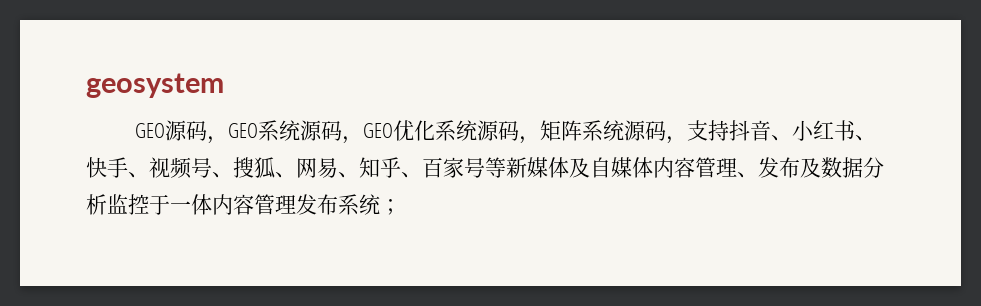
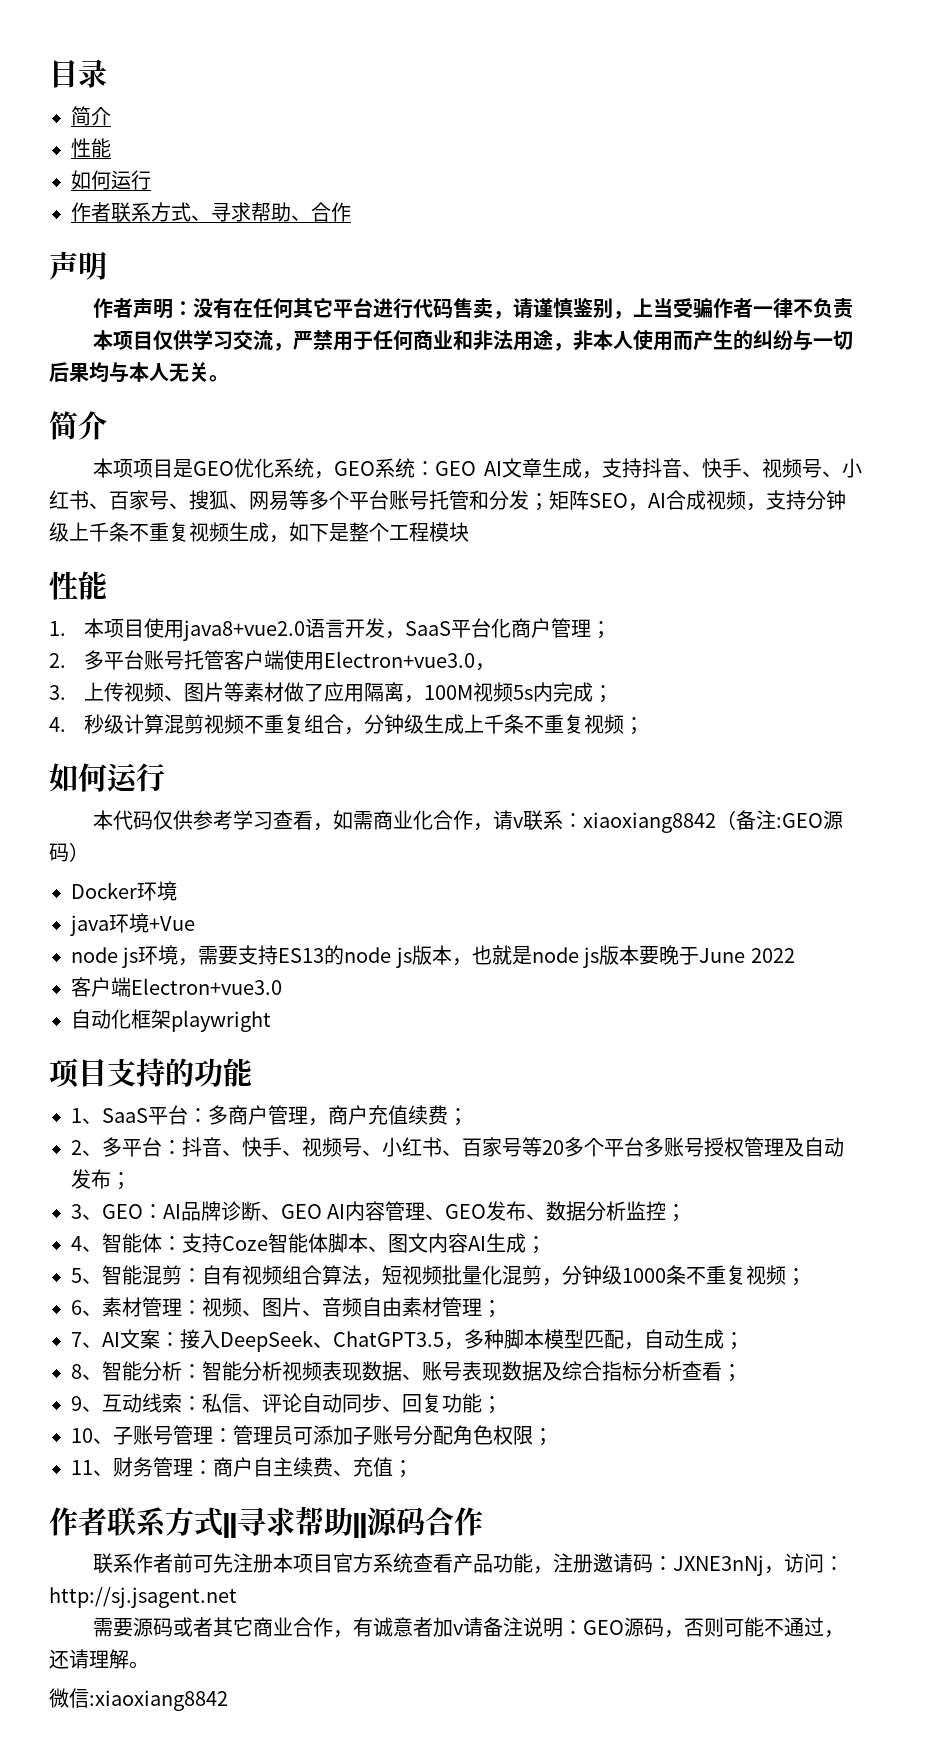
- geosystem
- GEO源码，GEO系统源码，GEO优化系统源码，矩阵系统源码，支持抖音、小红书、快手、视频号、搜狐、网易、知乎、百家号等新媒体及自媒体内容管理、发布及数据分析监控于一体内容管理发布系统；
+ 目录
+ 简介
+ 性能
+ 如何运行
+ 作者联系方式、寻求帮助、合作
+ 声明
+ 作者声明：没有在任何其它平台进行代码售卖，请谨慎鉴别，上当受骗作者一律不负责
+ 本项目仅供学习交流，严禁用于任何商业和非法用途，非本人使用而产生的纠纷与一切后果均与本人无关。
+ 简介
+ 本项项目是GEO优化系统，GEO系统：GEO AI文章生成，支持抖音、快手、视频号、小红书、百家号、搜狐、网易等多个平台账号托管和分发；矩阵SEO，AI合成视频，支持分钟级上千条不重复视频生成，如下是整个工程模块
+ 性能
+ 1.本项目使用java8+vue2.0语言开发，SaaS平台化商户管理；
+ 2.多平台账号托管客户端使用Electron+vue3.0，
+ 3.上传视频、图片等素材做了应用隔离，100M视频5s内完成；
+ 4.秒级计算混剪视频不重复组合，分钟级生成上千条不重复视频；
+ 如何运行
+ 本代码仅供参考学习查看，如需商业化合作，请v联系：xiaoxiang8842（备注:GEO源码）
+ Docker环境
+ java环境+Vue
+ node js环境，需要支持ES13的node js版本，也就是node js版本要晚于June 2022
+ 客户端Electron+vue3.0
+ 自动化框架playwright
+ 项目支持的功能
+ 1、SaaS平台：多商户管理，商户充值续费；
+ 2、多平台：抖音、快手、视频号、小红书、百家号等20多个平台多账号授权管理及自动发布；
+ 3、GEO：AI品牌诊断、GEO AI内容管理、GEO发布、数据分析监控；
+ 4、智能体：支持Coze智能体脚本、图文内容AI生成；
+ 5、智能混剪：自有视频组合算法，短视频批量化混剪，分钟级1000条不重复视频；
+ 6、素材管理：视频、图片、音频自由素材管理；
+ 7、AI文案：接入DeepSeek、ChatGPT3.5，多种脚本模型匹配，自动生成；
+ 8、智能分析：智能分析视频表现数据、账号表现数据及综合指标分析查看；
+ 9、互动线索：私信、评论自动同步、回复功能；
+ 10、子账号管理：管理员可添加子账号分配角色权限；
+ 11、财务管理：商户自主续费、充值；
+ 作者联系方式||寻求帮助||源码合作
+ 联系作者前可先注册本项目官方系统查看产品功能，注册邀请码：JXNE3nNj，访问：http://sj.jsagent.net
+ 需要源码或者其它商业合作，有诚意者加v请备注说明：GEO源码，否则可能不通过，还请理解。
+ 微信:xiaoxiang8842

